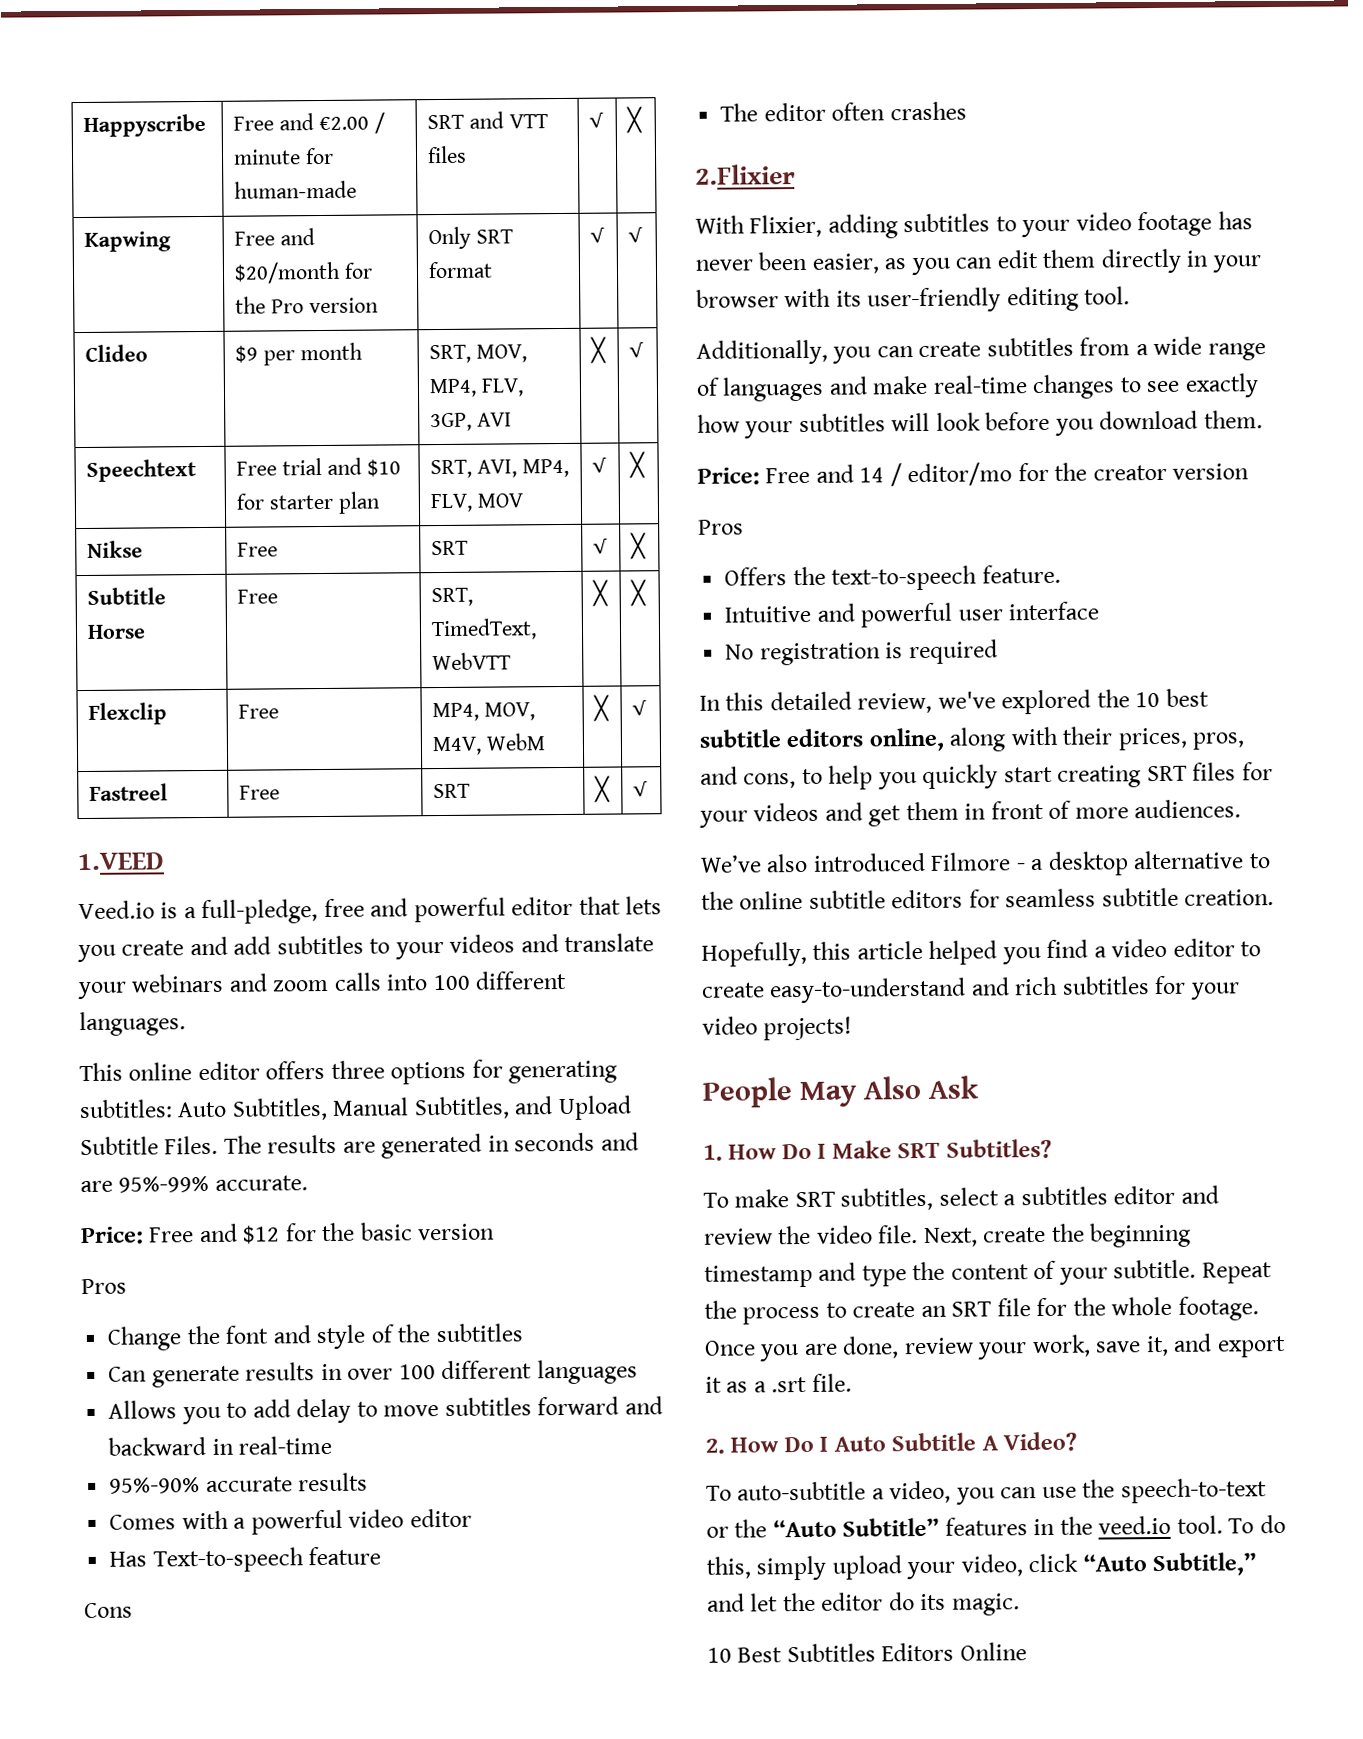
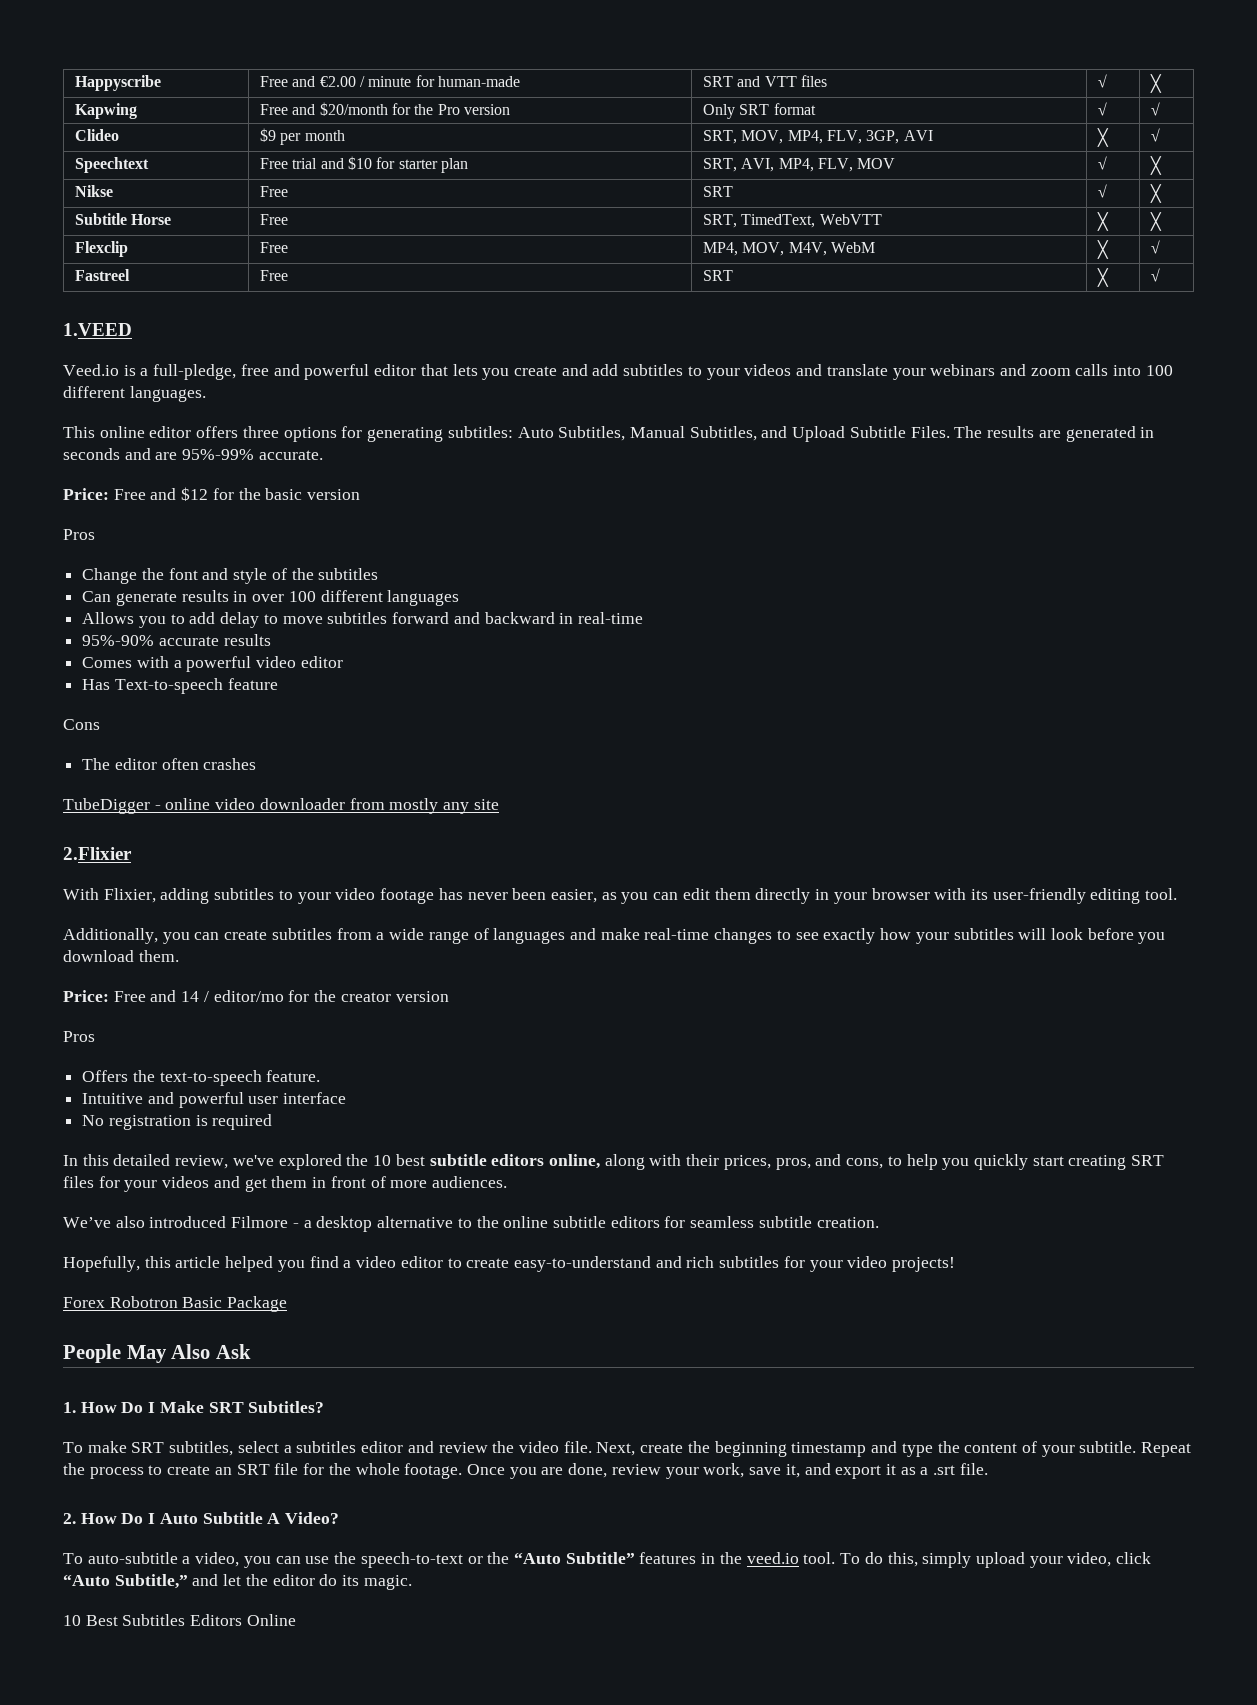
+ TubeDigger - online video downloader from mostly any site
+ Forex Robotron Basic Package

